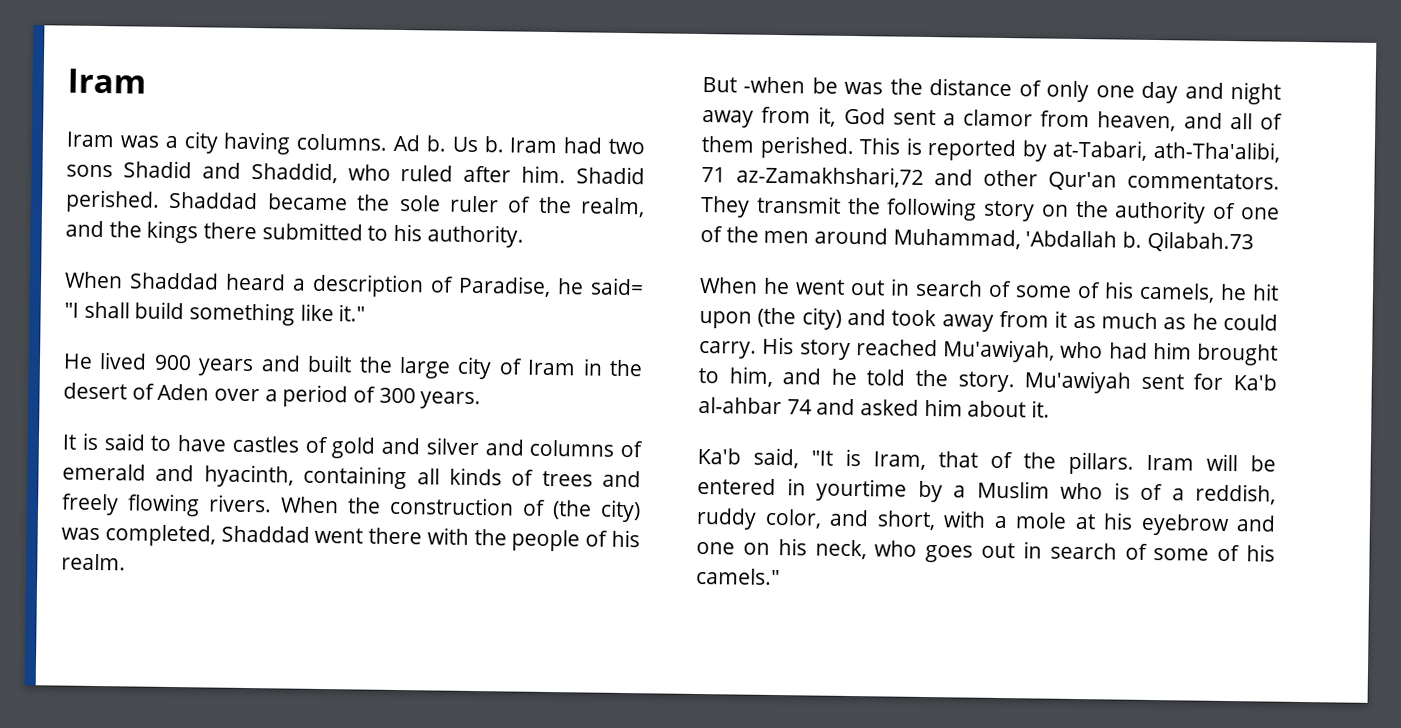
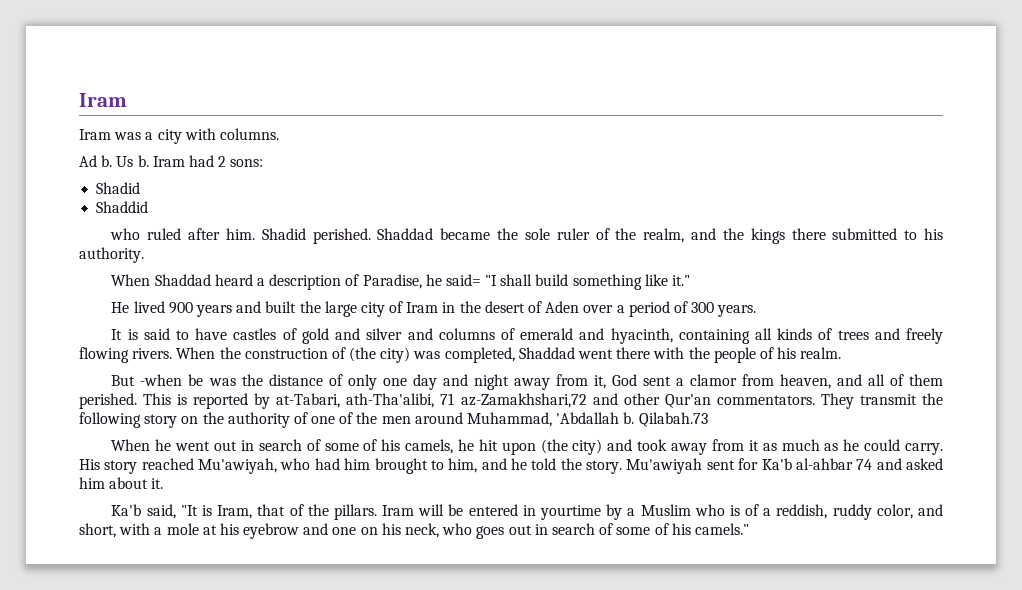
- Iram was a city having columns. Ad b.
+ Iram was a city with columns.
+ Ad b.
- Iram had two sons Shadid and Shaddid, who ruled after him.
+ Iram had 2 sons:
+ Shadid
+ Shaddid
+ who ruled after him.

